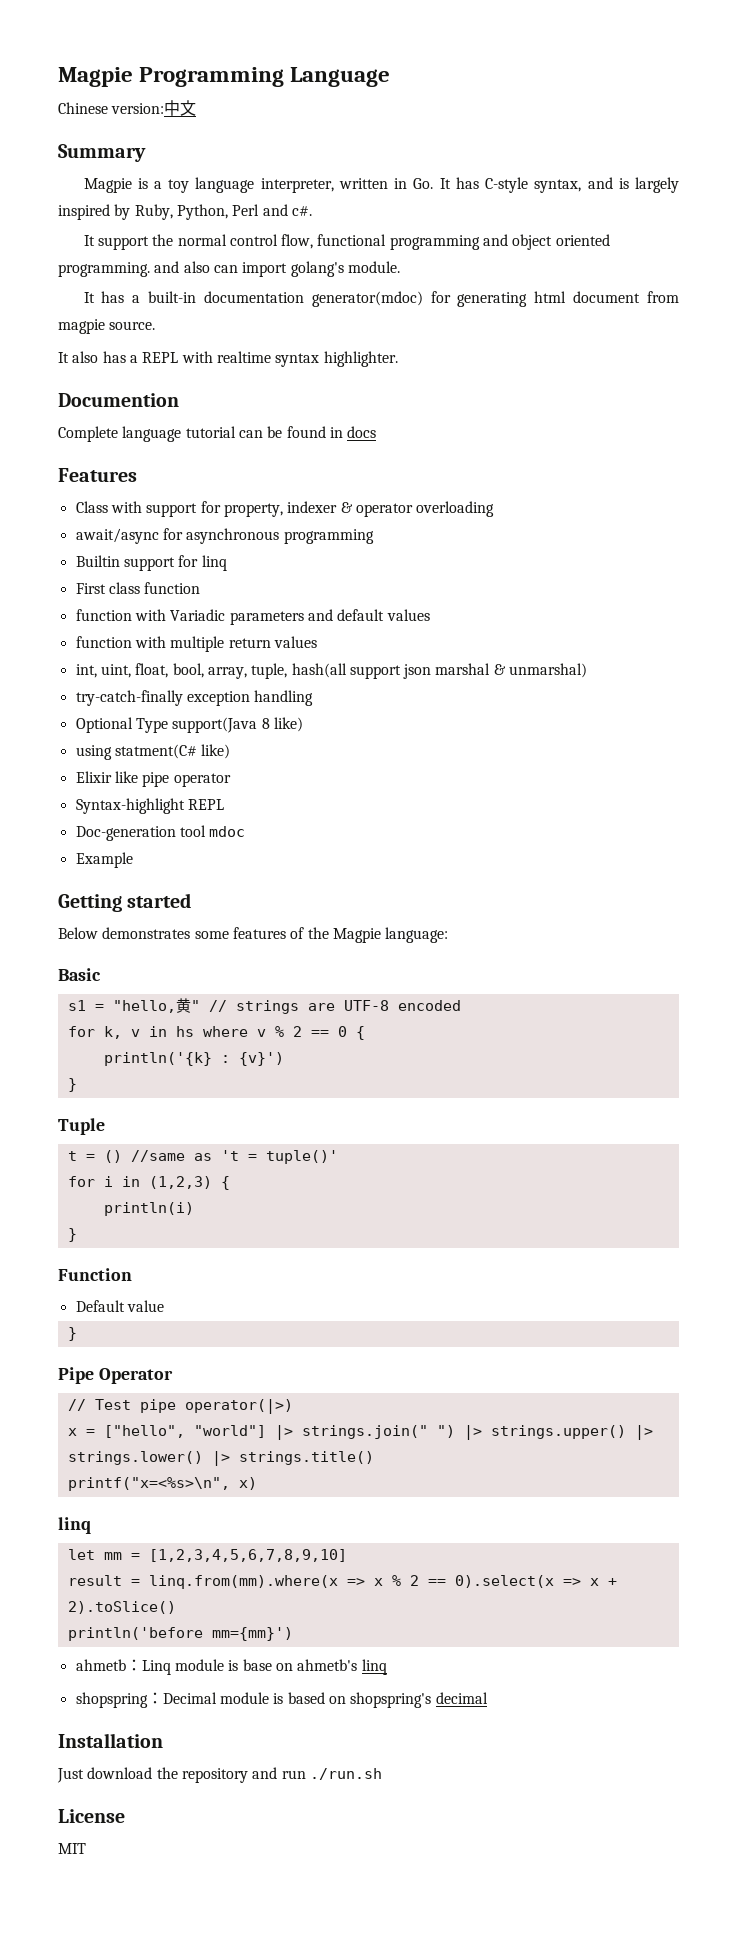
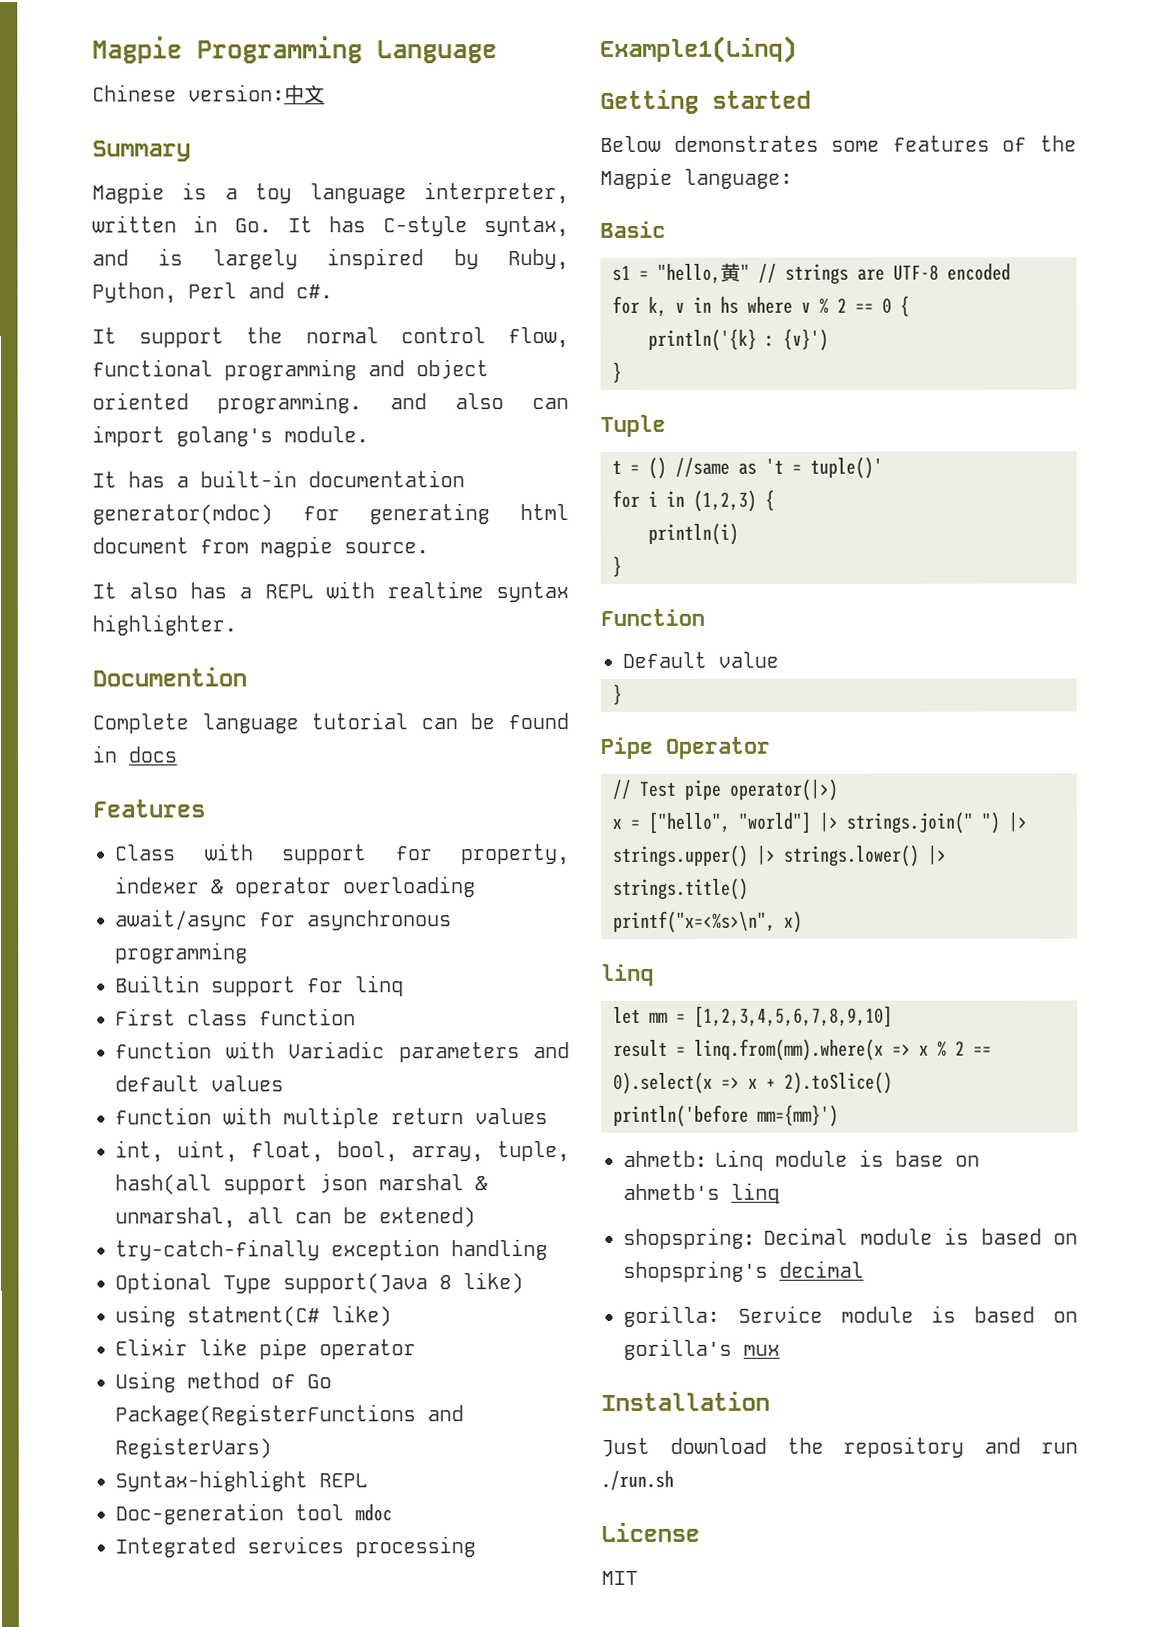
- int, uint, float, bool, array, tuple, hash(all support json marshal & unmarshal)
+ int, uint, float, bool, array, tuple, hash(all support json marshal & unmarshal, all can be extened)
+ Using method of Go Package(RegisterFunctions and RegisterVars)
- Example
+ Integrated services processing
+ Example1(Linq)
+ gorilla: Service module is based on gorilla's mux

